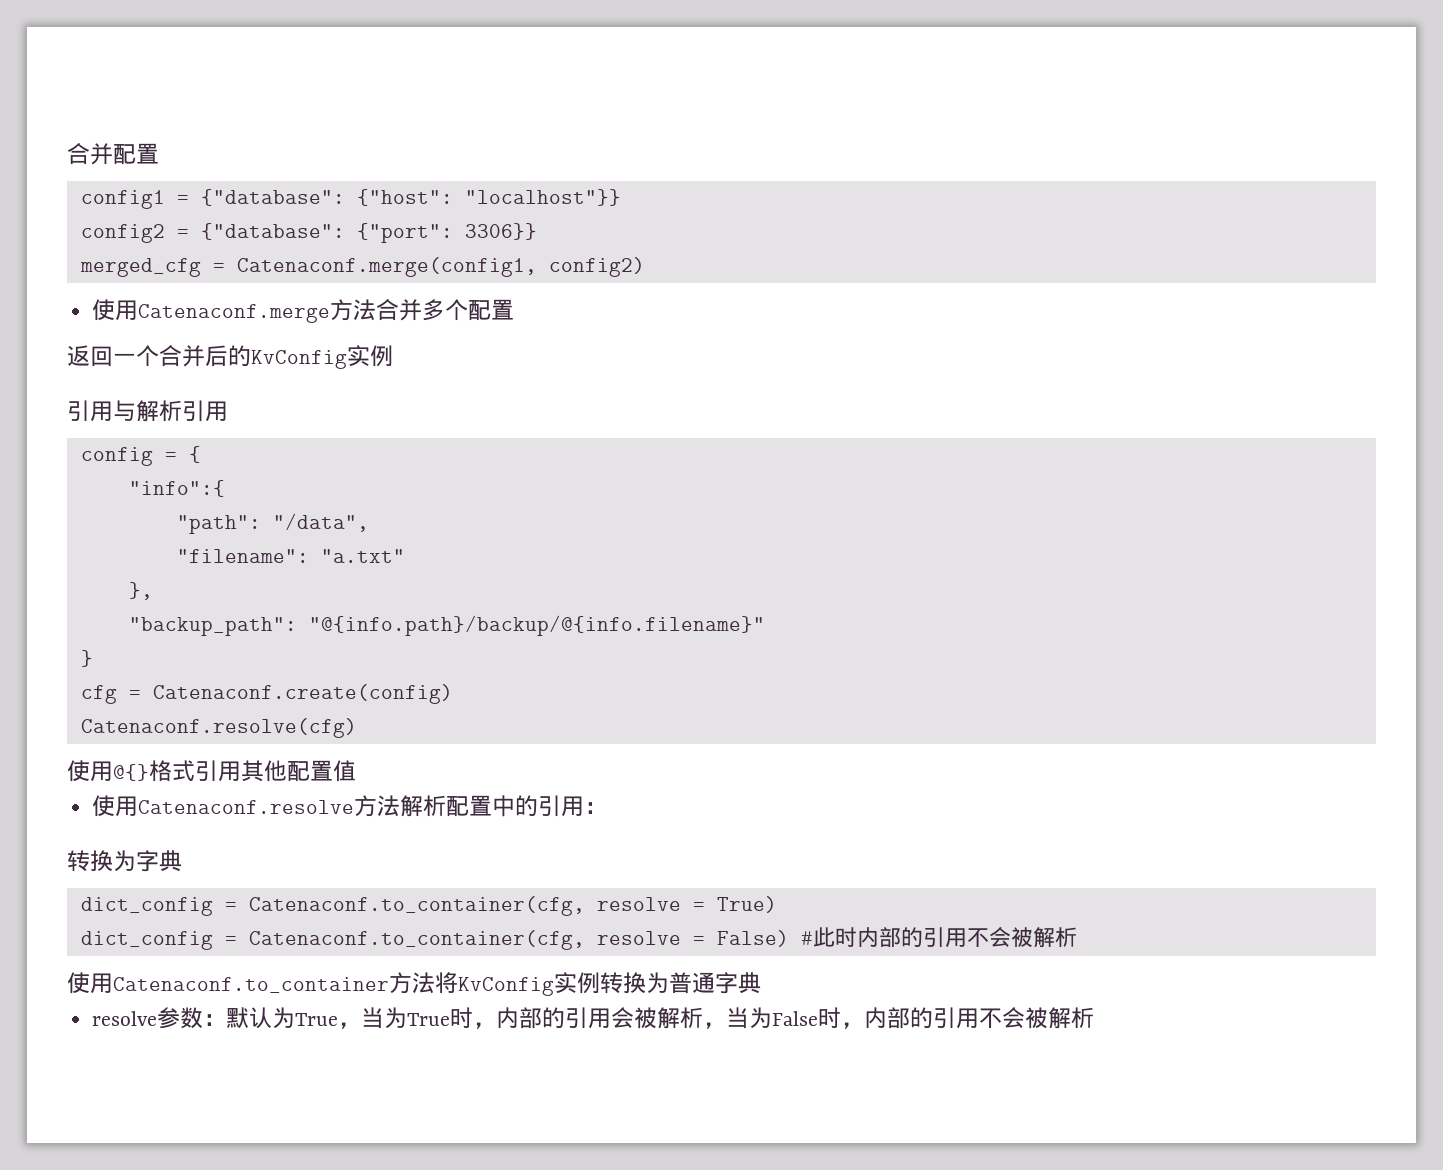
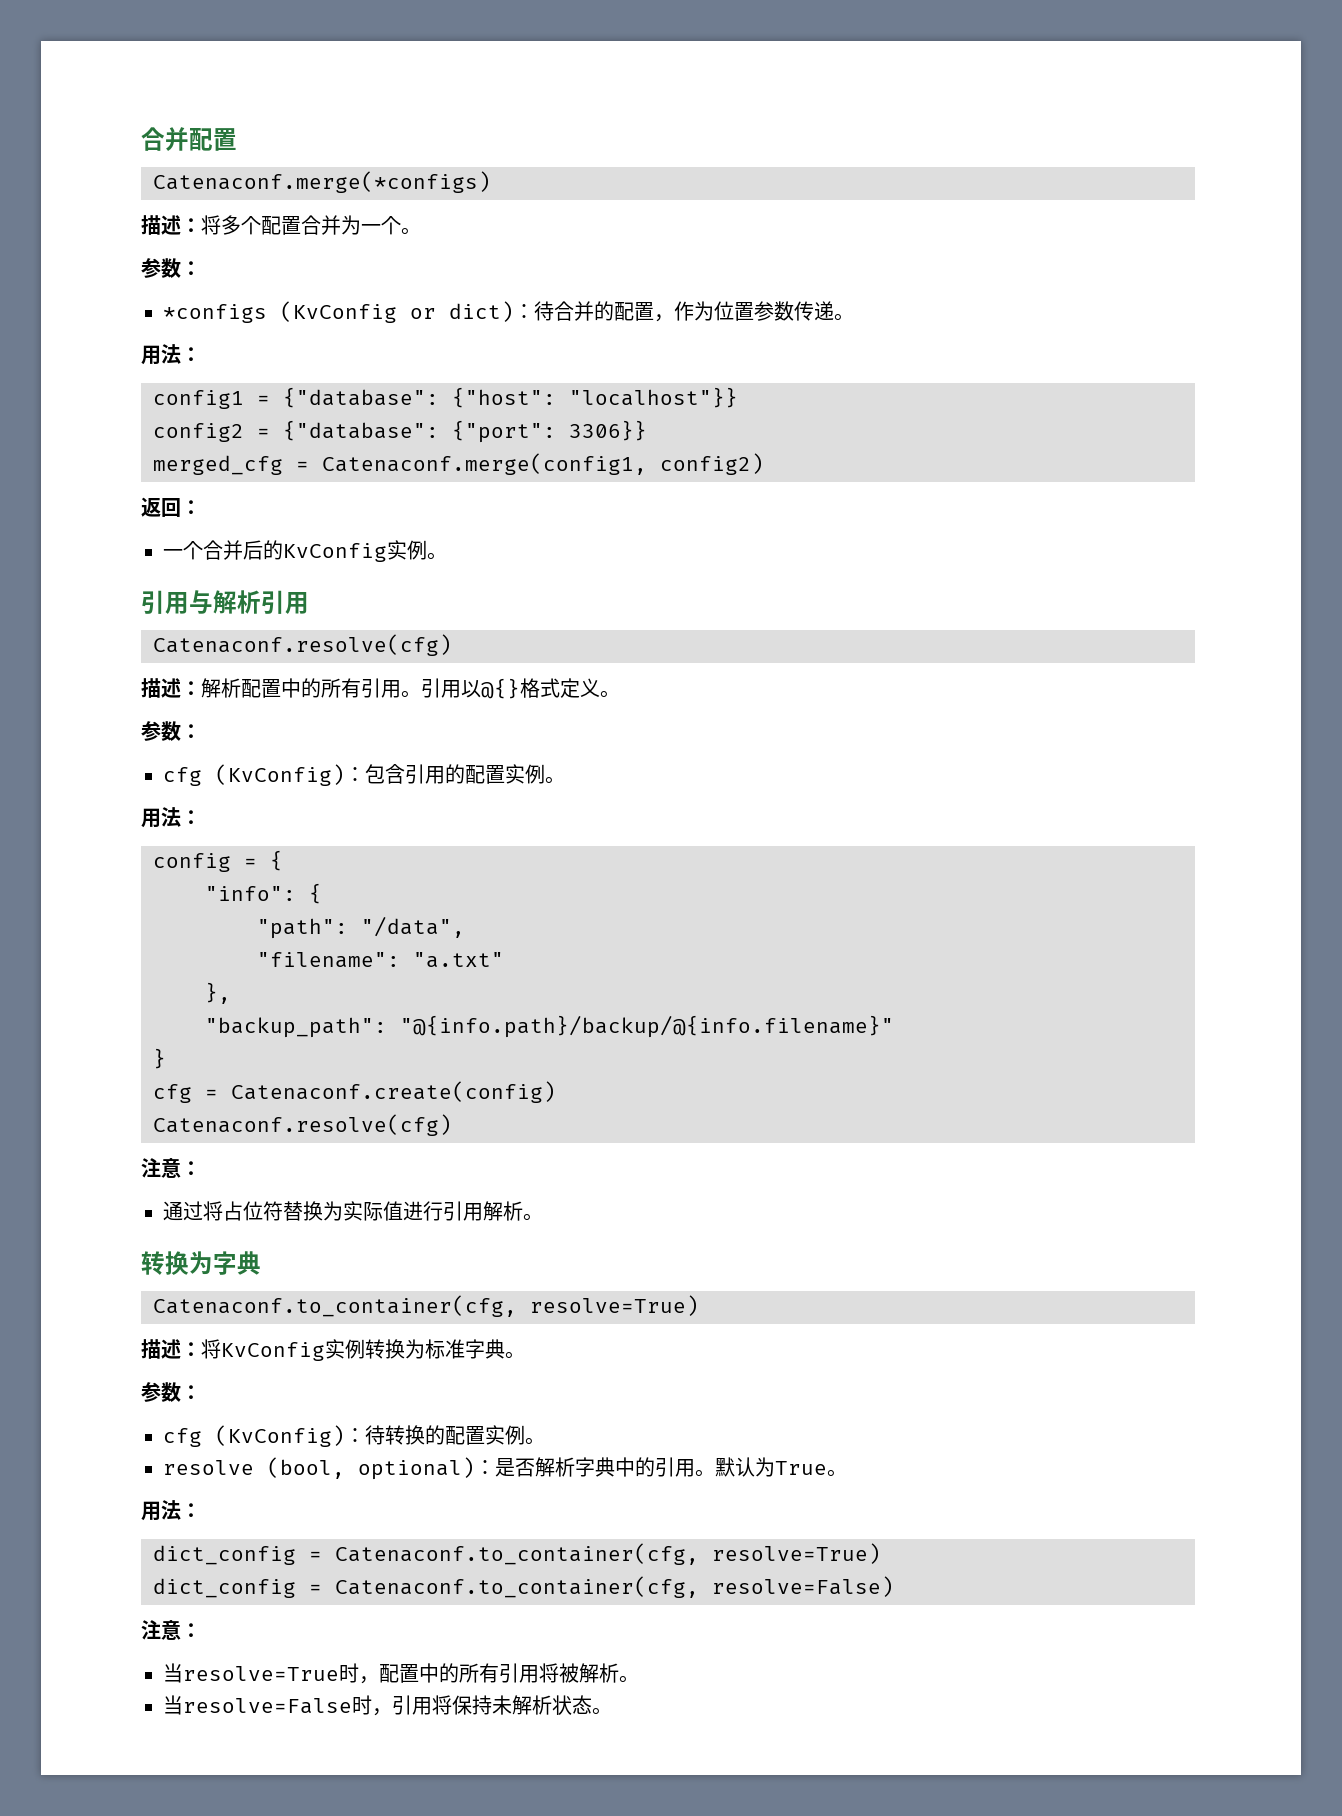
+ Catenaconf.merge(*configs)
+ 描述：将多个配置合并为一个。
+ 参数：
+ *configs (KvConfig or dict)：待合并的配置，作为位置参数传递。
+ 用法：
- 使用Catenaconf.merge方法合并多个配置
- 返回一个合并后的KvConfig实例
+ 返回：
+ 一个合并后的KvConfig实例。
  引用与解析引用
+ Catenaconf.resolve(cfg)
+ 描述：解析配置中的所有引用。引用以@{}格式定义。
+ 参数：
+ cfg (KvConfig)：包含引用的配置实例。
+ 用法：
- "info":{
+ "info": {
  cfg = Catenaconf.create(config)
  Catenaconf.resolve(cfg)
- 使用@{}格式引用其他配置值
- 使用Catenaconf.resolve方法解析配置中的引用：
+ 注意：
+ 通过将占位符替换为实际值进行引用解析。
  转换为字典
- dict_config = Catenaconf.to_container(cfg, resolve = True)
- dict_config = Catenaconf.to_container(cfg, resolve = False) #此时内部的引用不会被解析
- 使用Catenaconf.to_container方法将KvConfig实例转换为普通字典
- resolve参数：默认为True，当为True时，内部的引用会被解析，当为False时，内部的引用不会被解析
+ Catenaconf.to_container(cfg, resolve=True)
+ 描述：将KvConfig实例转换为标准字典。
+ 参数：
+ cfg (KvConfig)：待转换的配置实例。
+ resolve (bool, optional)：是否解析字典中的引用。默认为True。
+ 用法：
+ dict_config = Catenaconf.to_container(cfg, resolve=True)
+ dict_config = Catenaconf.to_container(cfg, resolve=False)
+ 注意：
+ 当resolve=True时，配置中的所有引用将被解析。
+ 当resolve=False时，引用将保持未解析状态。

